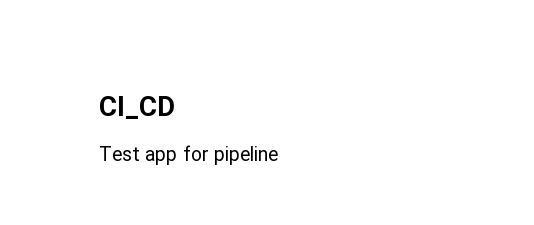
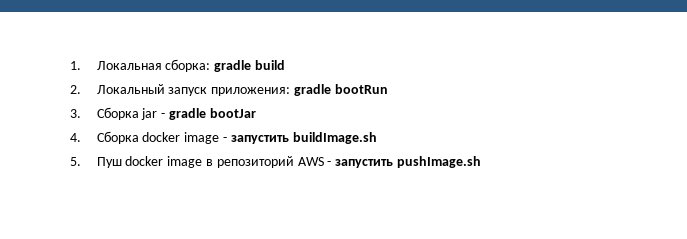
- CI_CD
- Test app for pipeline
+ 1. Локальная сборка: gradle build
+ 2. Локальный запуск приложения: gradle bootRun
+ 3. Сборка jar - gradle bootJar
+ 4. Сборка docker image - запустить buildImage.sh
+ 5. Пуш docker image в репозиторий AWS - запустить pushImage.sh

